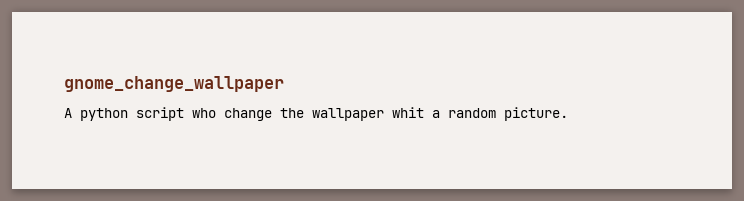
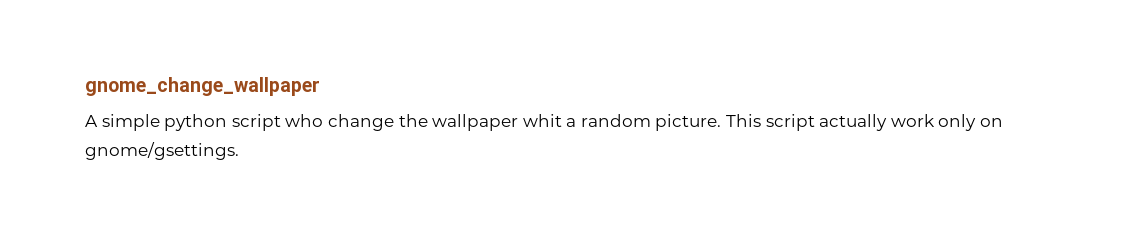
- A python script who change the wallpaper whit a random picture.
+ A simple python script who change the wallpaper whit a random picture.
+ This script actually work only on gnome/gsettings.

